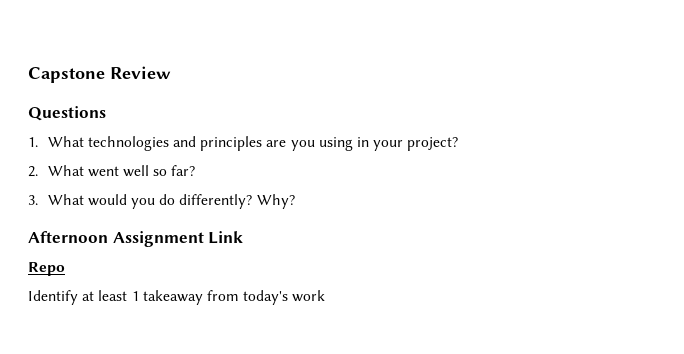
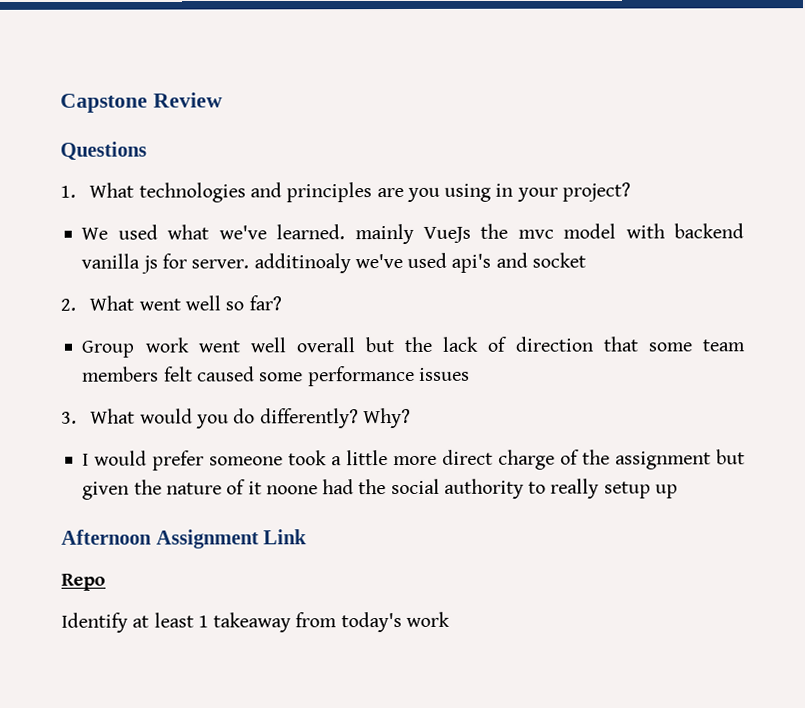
+ We used what we've learned. mainly VueJs the mvc model with backend vanilla js for server. additinoaly we've used api's and socket
+ Group work went well overall but the lack of direction that some team members felt caused some performance issues
+ I would prefer someone took a little more direct charge of the assignment but given the nature of it noone had the social authority to really setup up

